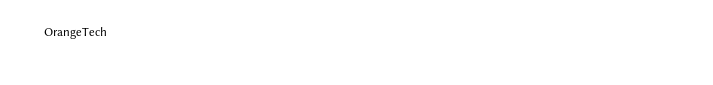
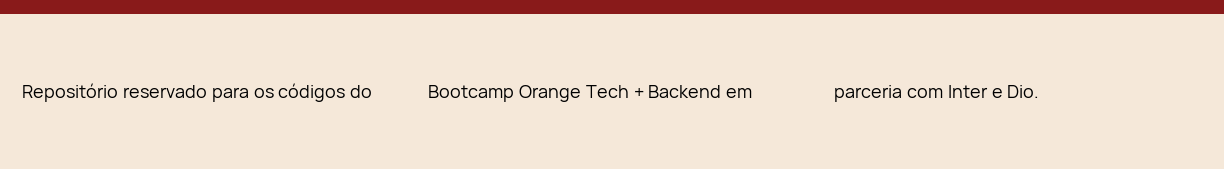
- OrangeTech
+ Repositório reservado para os códigos do Bootcamp Orange Tech + Backend em parceria com Inter e Dio.

